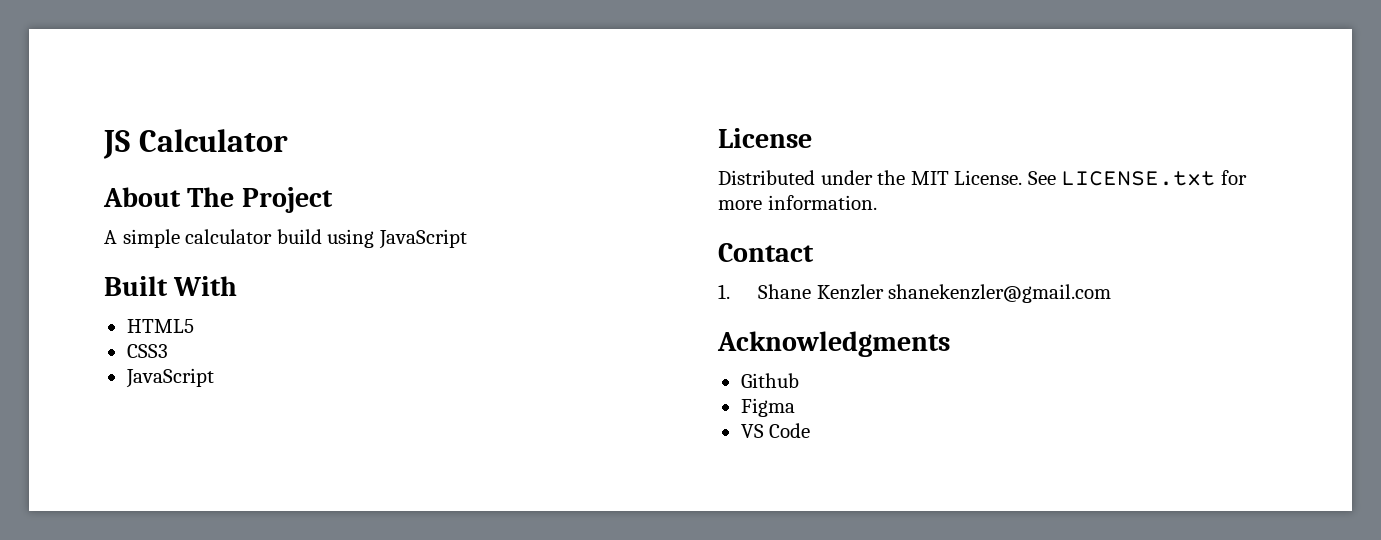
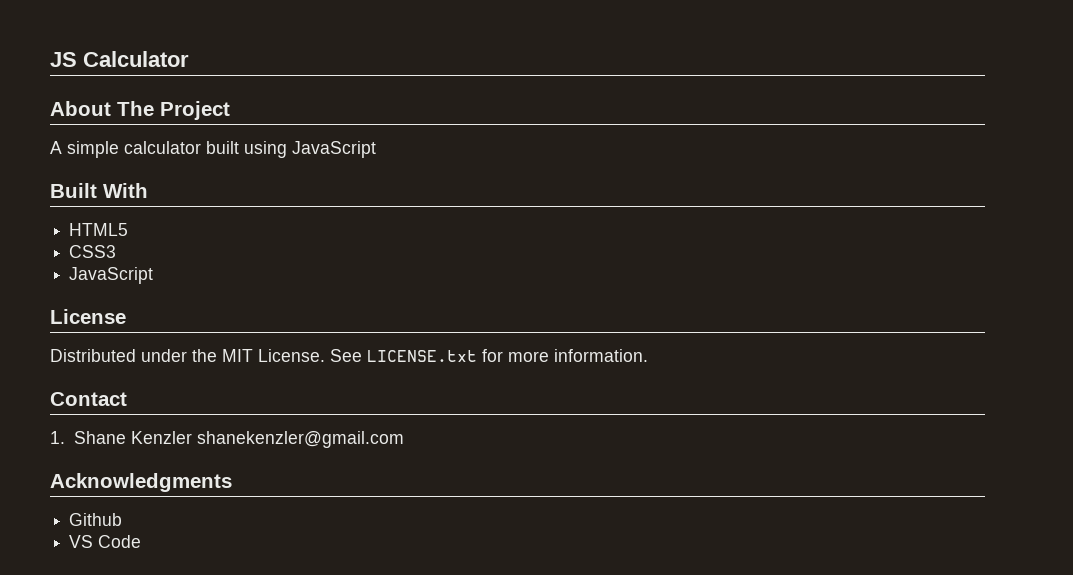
- A simple calculator build using JavaScript
+ A simple calculator built using JavaScript
- Figma

